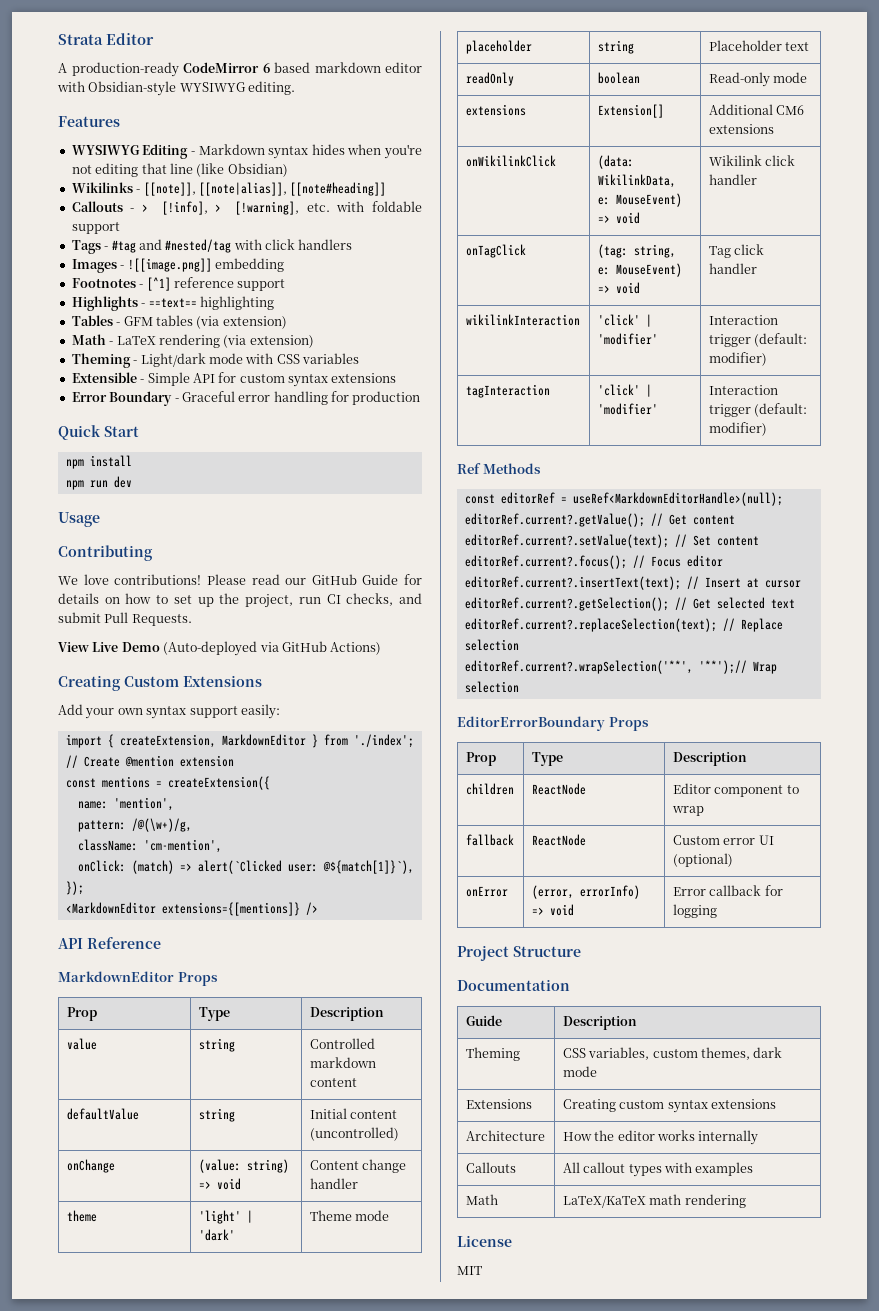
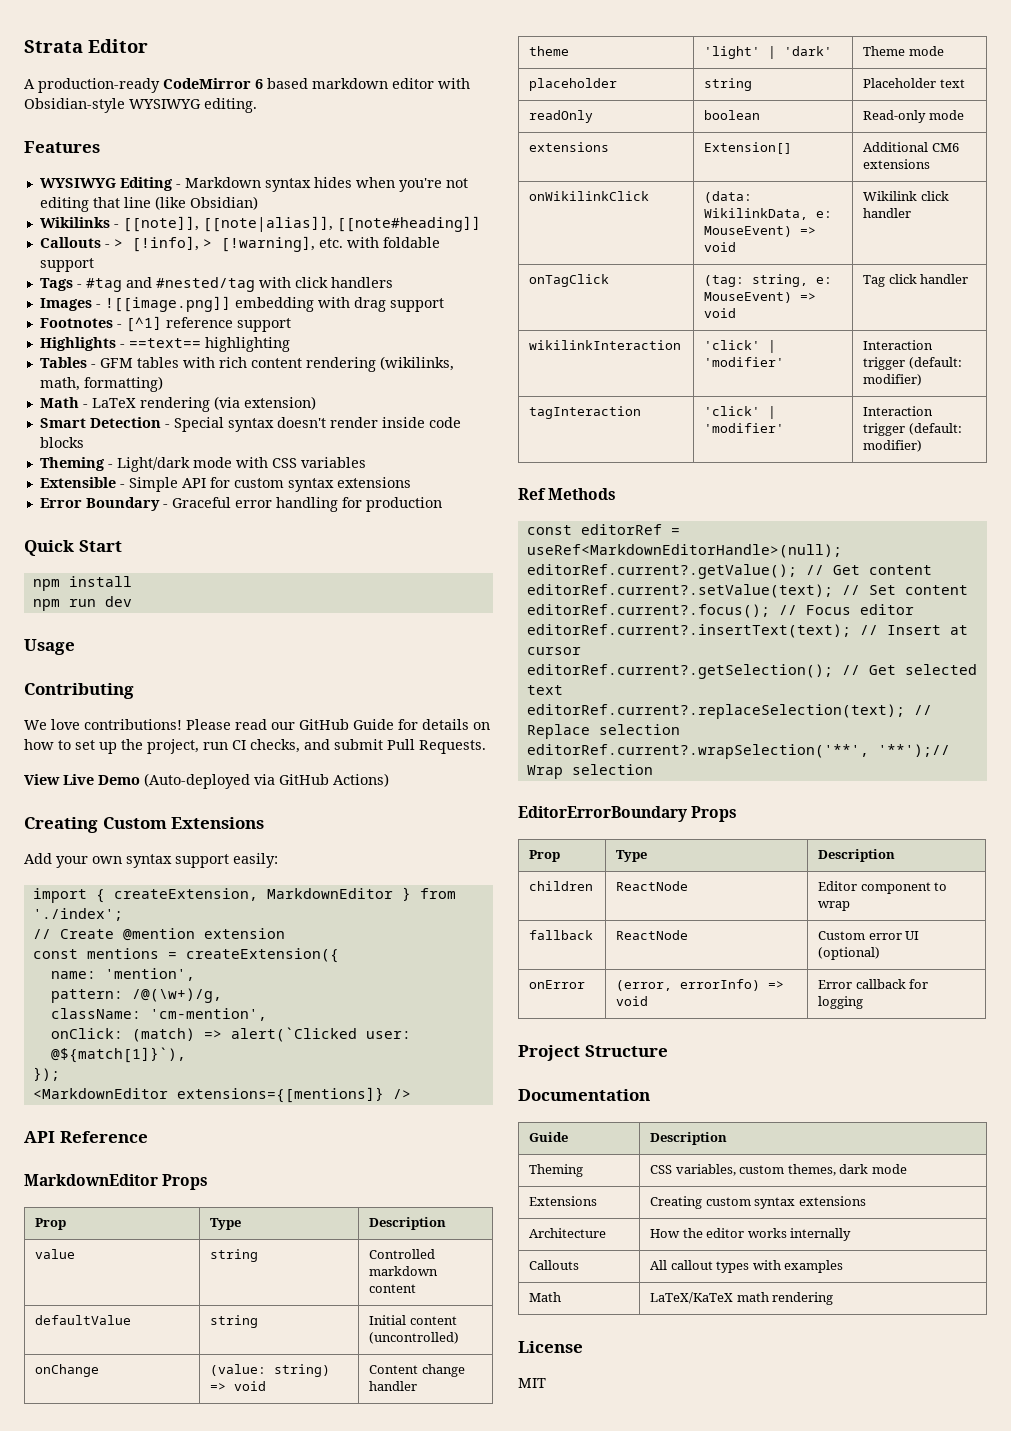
- Images - ![[image.png]] embedding
+ Images - ![[image.png]] embedding with drag support
- Tables - GFM tables (via extension)
+ Tables - GFM tables with rich content rendering (wikilinks, math, formatting)
+ Smart Detection - Special syntax doesn't render inside code blocks

